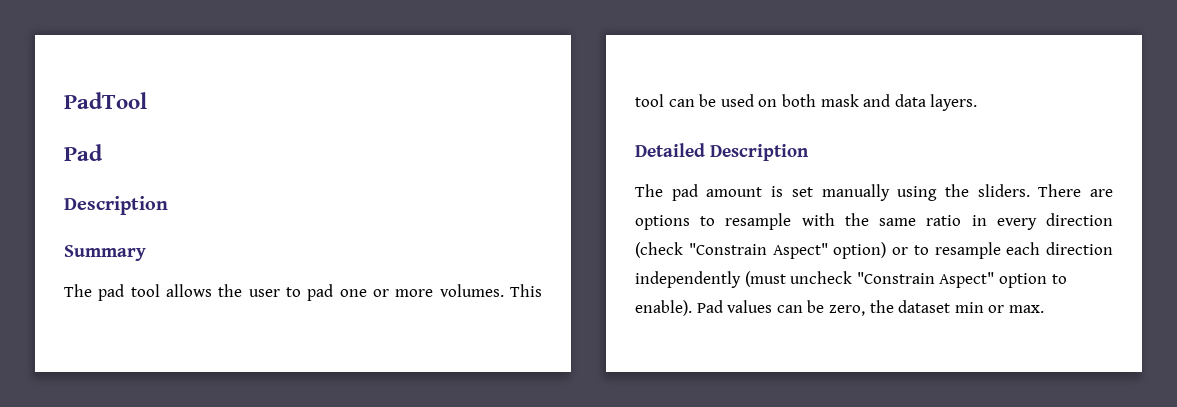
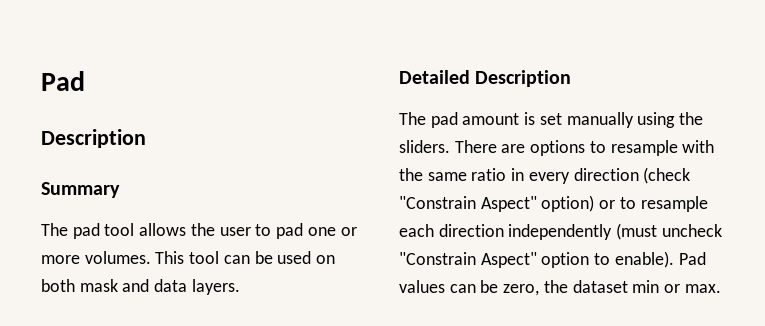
- PadTool

